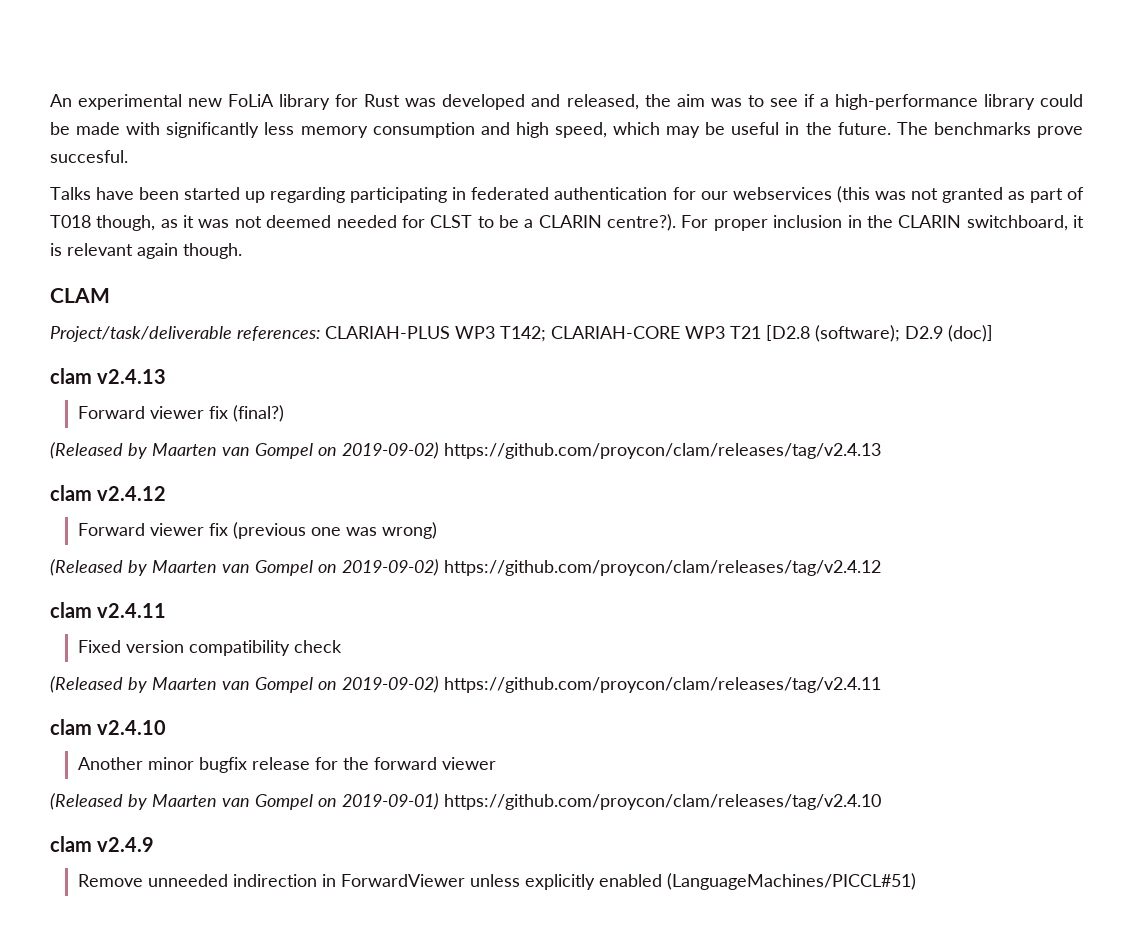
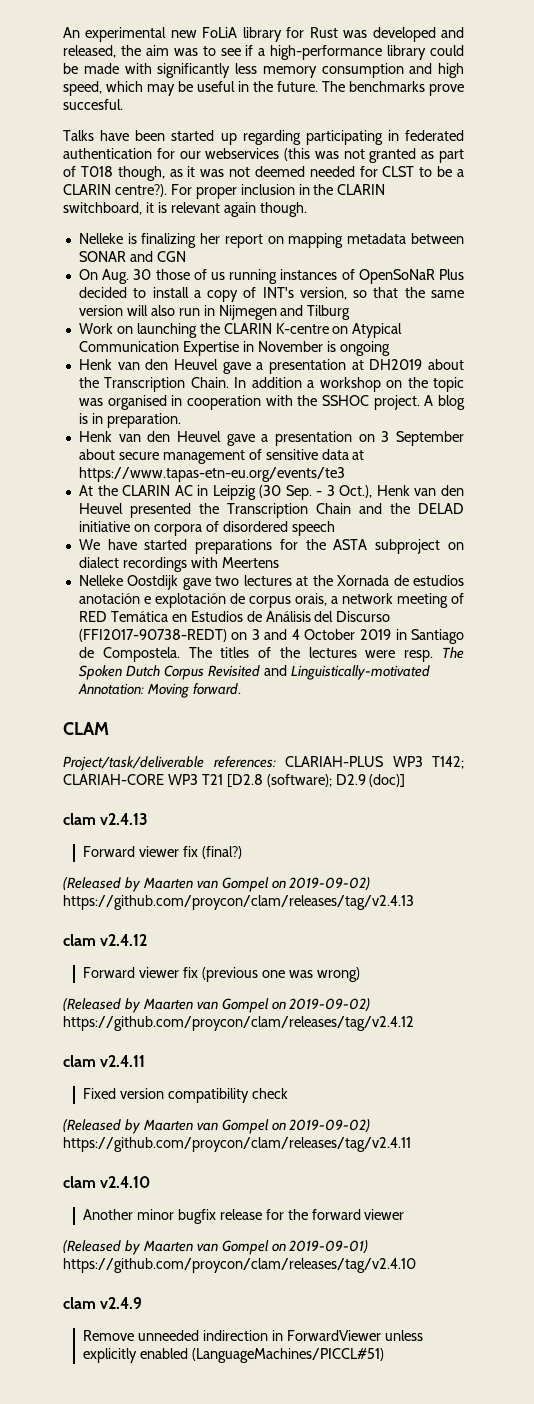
+ Nelleke is finalizing her report on mapping metadata between SONAR and CGN
+ On Aug. 30 those of us running instances of OpenSoNaR Plus decided to install a copy of INT's version, so that the same version will also run in Nijmegen and Tilburg
+ Work on launching the CLARIN K-centre on Atypical Communication Expertise in November is ongoing
+ Henk van den Heuvel gave a presentation at DH2019 about the Transcription Chain. In addition a workshop on the topic was organised in cooperation with the SSHOC project. A blog is in preparation.
+ Henk van den Heuvel gave a presentation on 3 September about secure management of sensitive data at https://www.tapas-etn-eu.org/events/te3
+ At the CLARIN AC in Leipzig (30 Sep. - 3 Oct.), Henk van den Heuvel presented the Transcription Chain and the DELAD initiative on corpora of disordered speech
+ We have started preparations for the ASTA subproject on dialect recordings with Meertens
+ Nelleke Oostdijk gave two lectures at the Xornada de estudios anotación e explotación de corpus orais, a network meeting of RED Temática en Estudios de Análisis del Discurso (FFI2017-90738-REDT) on 3 and 4 October 2019 in Santiago de Compostela. The titles of the lectures were resp. The Spoken Dutch Corpus Revisited and Linguistically-motivated Annotation: Moving forward.

